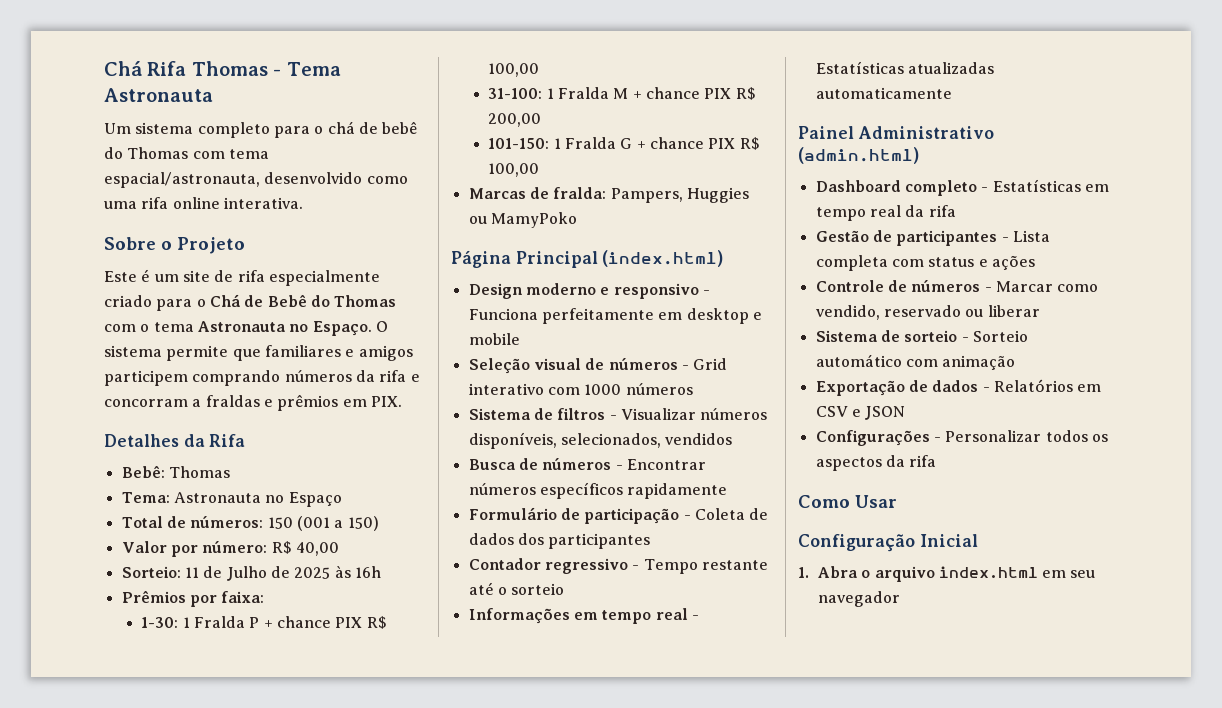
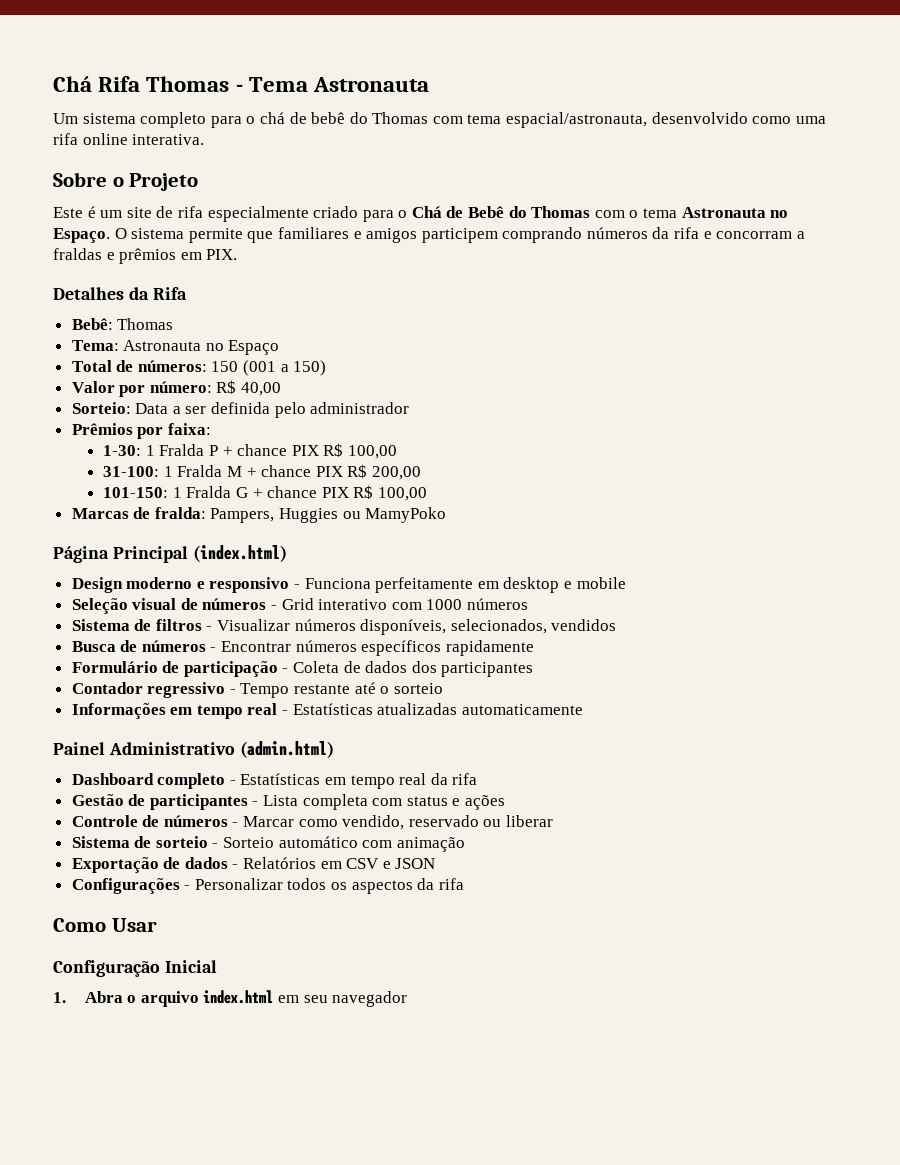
- Sorteio: 11 de Julho de 2025 às 16h
+ Sorteio: Data a ser definida pelo administrador

